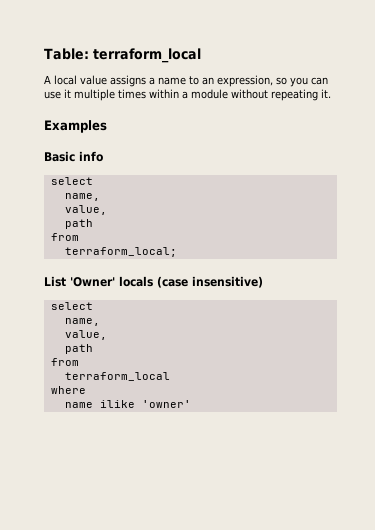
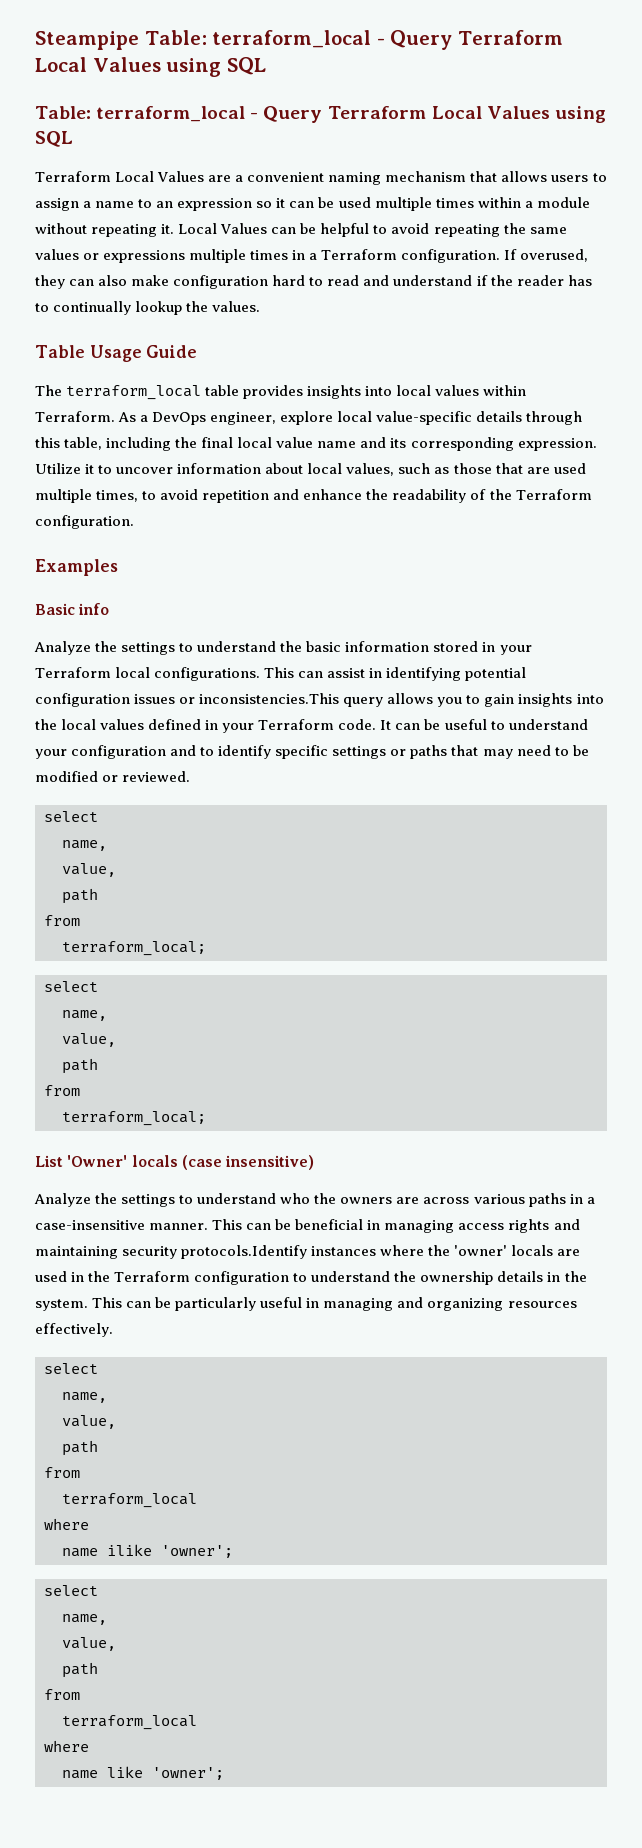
- Table: terraform_local
- A local value assigns a name to an expression, so you can use it multiple times within a module without repeating it.
+ Steampipe Table: terraform_local - Query Terraform Local Values using SQL
+ Table: terraform_local - Query Terraform Local Values using SQL
+ Terraform Local Values are a convenient naming mechanism that allows users to assign a name to an expression so it can be used multiple times within a module without repeating it. Local Values can be helpful to avoid repeating the same values or expressions multiple times in a Terraform configuration. If overused, they can also make configuration hard to read and understand if the reader has to continually lookup the values.
+ Table Usage Guide
+ The terraform_local table provides insights into local values within Terraform. As a DevOps engineer, explore local value-specific details through this table, including the final local value name and its corresponding expression. Utilize it to uncover information about local values, such as those that are used multiple times, to avoid repetition and enhance the readability of the Terraform configuration.
  Examples
  Basic info
+ Analyze the settings to understand the basic information stored in your Terraform local configurations. This can assist in identifying potential configuration issues or inconsistencies.This query allows you to gain insights into the local values defined in your Terraform code. It can be useful to understand your configuration and to identify specific settings or paths that may need to be modified or reviewed.
+ select
+ name,
+ value,
+ path
+ from
+ terraform_local;
+ Analyze the settings to understand who the owners are across various paths in a case-insensitive manner. This can be beneficial in managing access rights and maintaining security protocols.Identify instances where the 'owner' locals are used in the Terraform configuration to understand the ownership details in the system. This can be particularly useful in managing and organizing resources effectively.
- name ilike 'owner'
+ name ilike 'owner';
+ select
+ name,
+ value,
+ path
+ from
+ terraform_local
+ where
+ name like 'owner';

